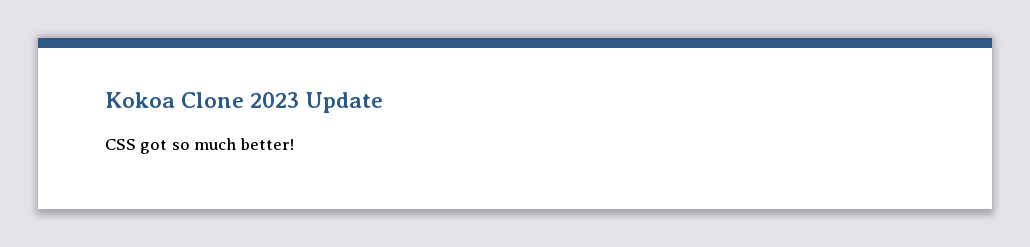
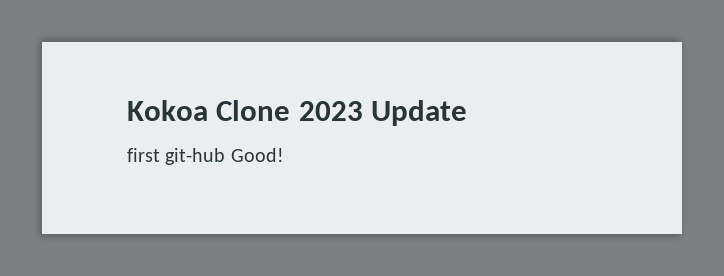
- CSS got so much better!
+ first git-hub Good!

